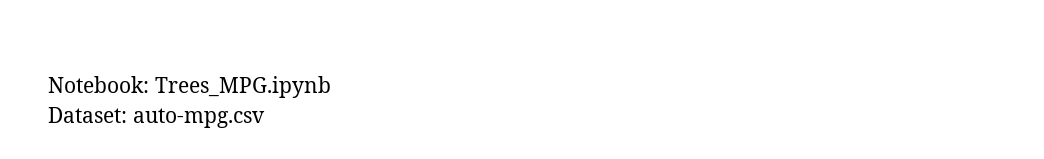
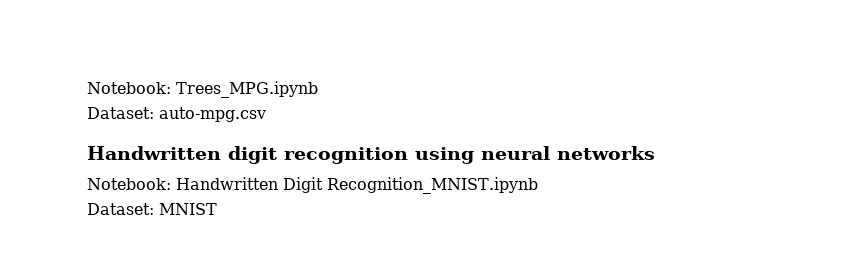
+ Handwritten digit recognition using neural networks
+ Notebook: Handwritten Digit Recognition_MNIST.ipynb
+ Dataset: MNIST

